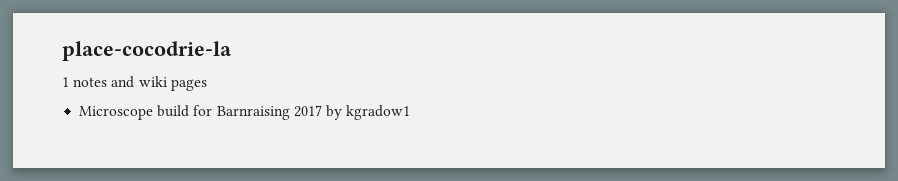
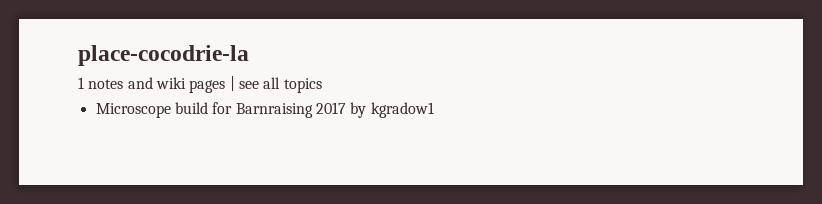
- 1 notes and wiki pages
+ 1 notes and wiki pages | see all topics

